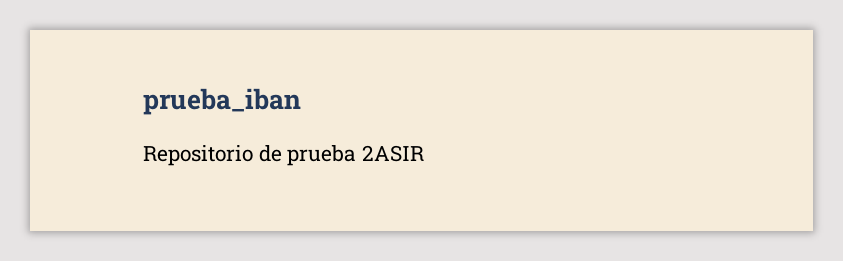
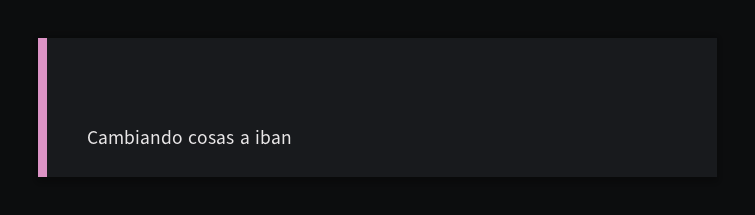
- prueba_iban
- Repositorio de prueba 2ASIR
+ Cambiando cosas a iban

